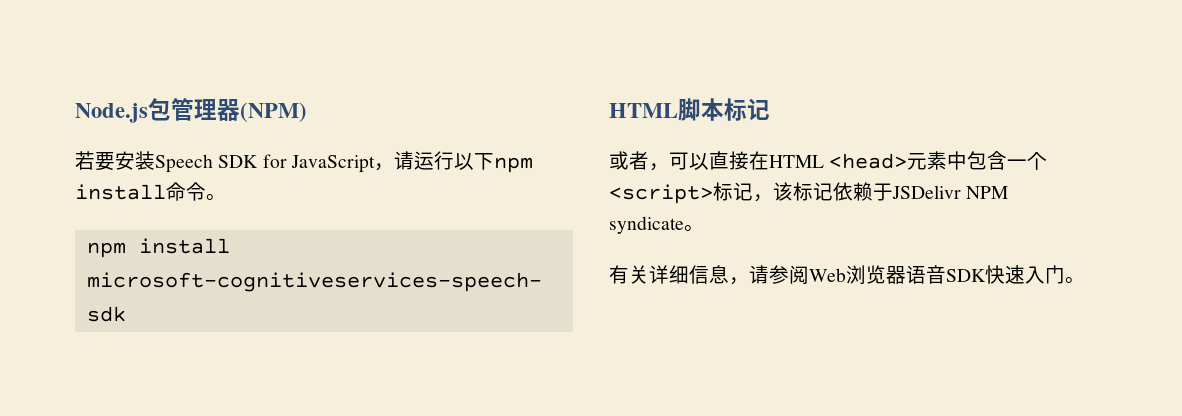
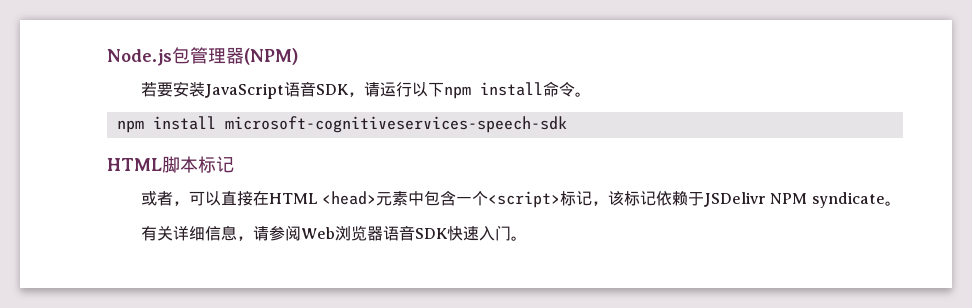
- 若要安装Speech SDK for JavaScript，请运行以下npm install命令。
+ 若要安装JavaScript语音SDK，请运行以下npm install命令。

